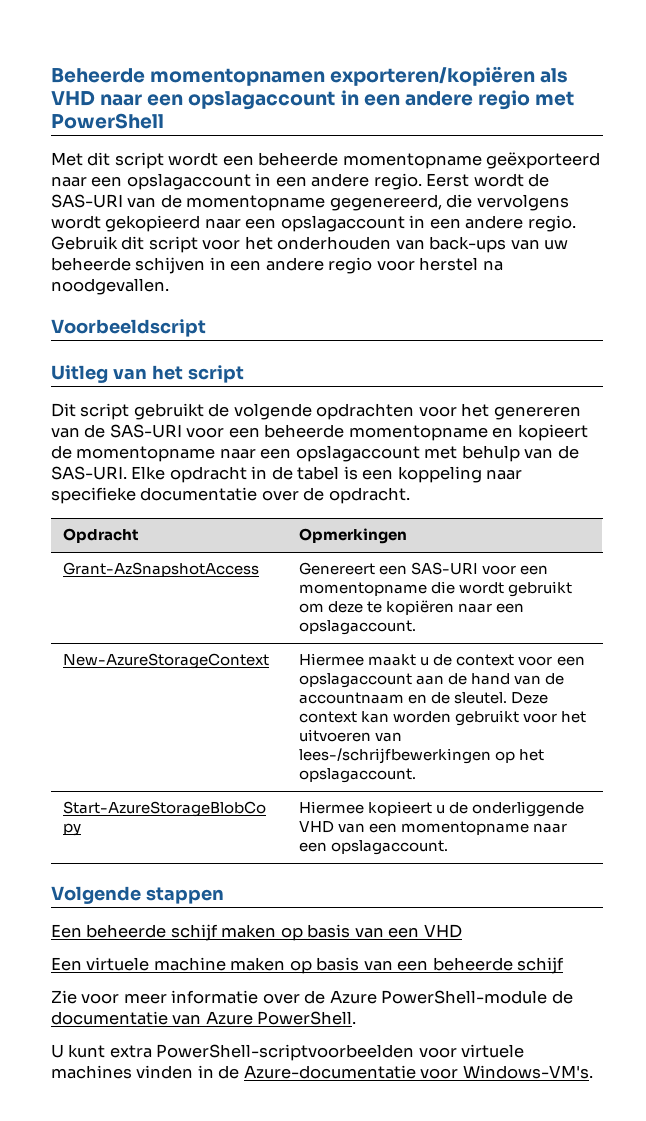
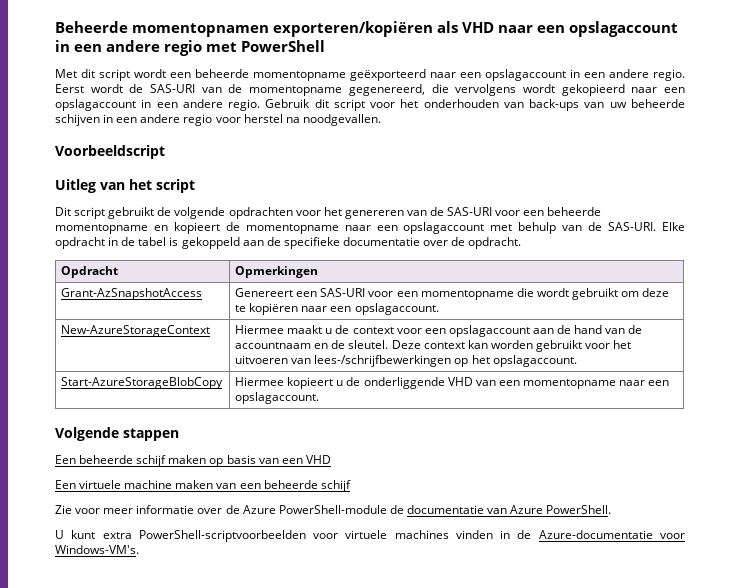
- Elke opdracht in de tabel is een koppeling naar specifieke documentatie over de opdracht.
+ Elke opdracht in de tabel is gekoppeld aan de specifieke documentatie over de opdracht.
- Een virtuele machine maken op basis van een beheerde schijf
+ Een virtuele machine maken van een beheerde schijf

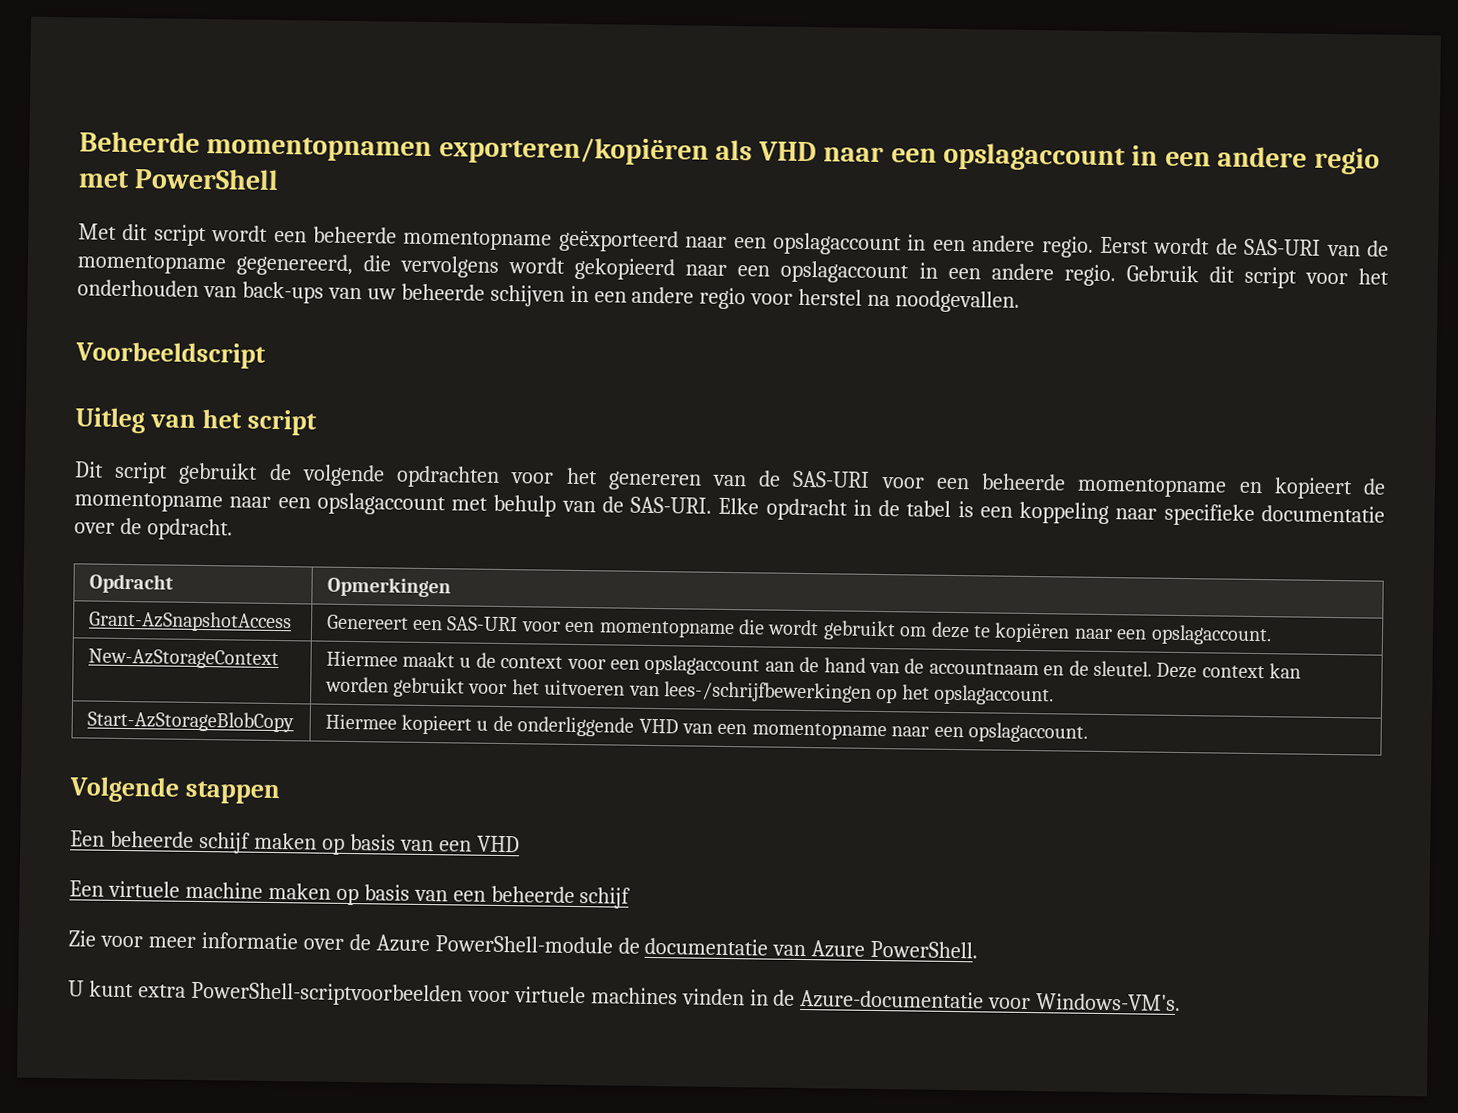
- Elke opdracht in de tabel is gekoppeld aan de specifieke documentatie over de opdracht.
+ Elke opdracht in de tabel is een koppeling naar specifieke documentatie over de opdracht.
- New-AzureStorageContext | Hiermee maakt u de context voor een opslagaccount aan de hand van de accountnaam en de sleutel. Deze context kan worden gebruikt voor het uitvoeren van lees-/schrijfbewerkingen op het opslagaccount.
+ New-AzStorageContext | Hiermee maakt u de context voor een opslagaccount aan de hand van de accountnaam en de sleutel. Deze context kan worden gebruikt voor het uitvoeren van lees-/schrijfbewerkingen op het opslagaccount.
- Start-AzureStorageBlobCopy | Hiermee kopieert u de onderliggende VHD van een momentopname naar een opslagaccount.
+ Start-AzStorageBlobCopy | Hiermee kopieert u de onderliggende VHD van een momentopname naar een opslagaccount.
- Een virtuele machine maken van een beheerde schijf
+ Een virtuele machine maken op basis van een beheerde schijf

